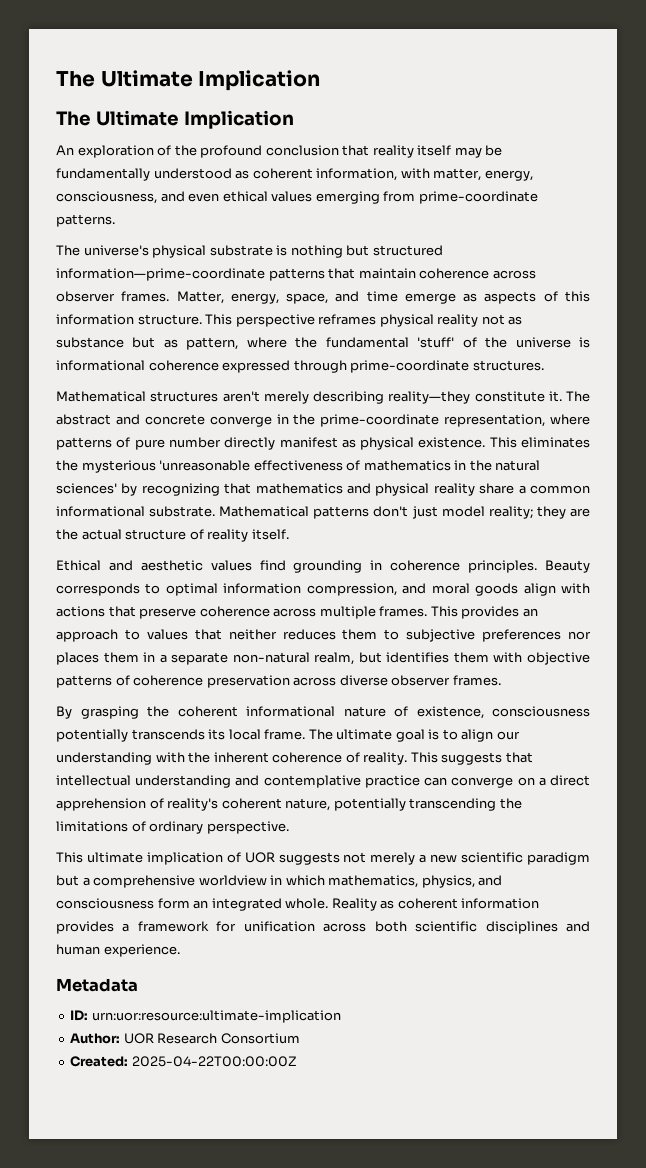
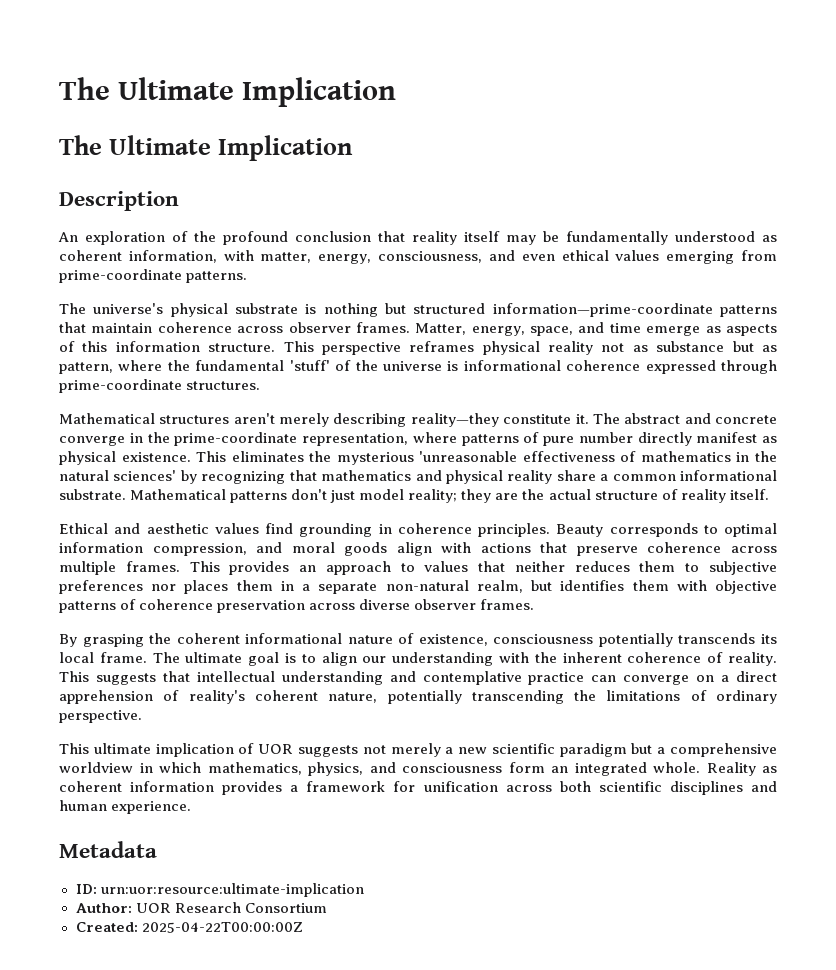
+ Description

